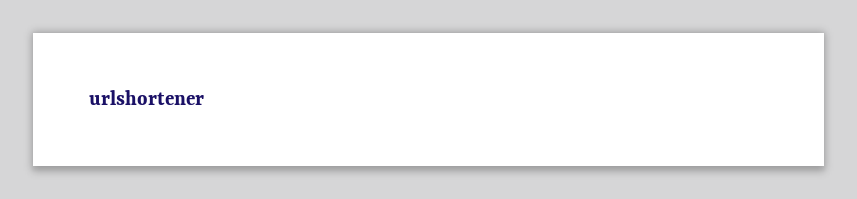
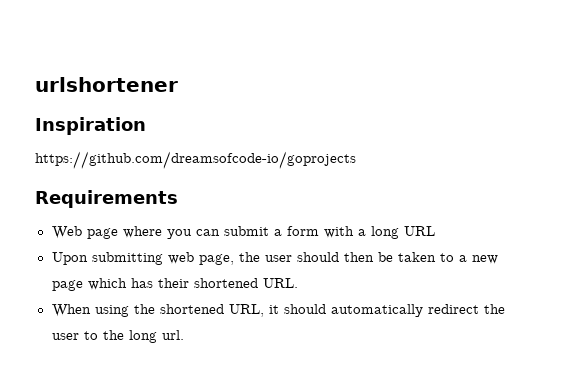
+ Inspiration
+ https://github.com/dreamsofcode-io/goprojects
+ Requirements
+ Web page where you can submit a form with a long URL
+ Upon submitting web page, the user should then be taken to a new page which has their shortened URL.
+ When using the shortened URL, it should automatically redirect the user to the long url.

